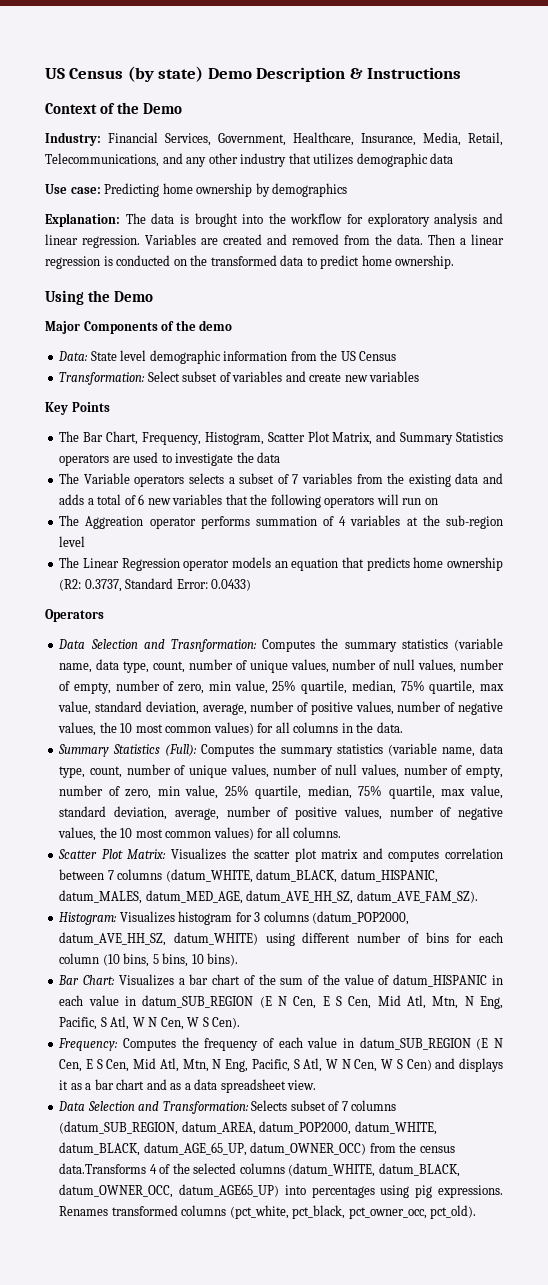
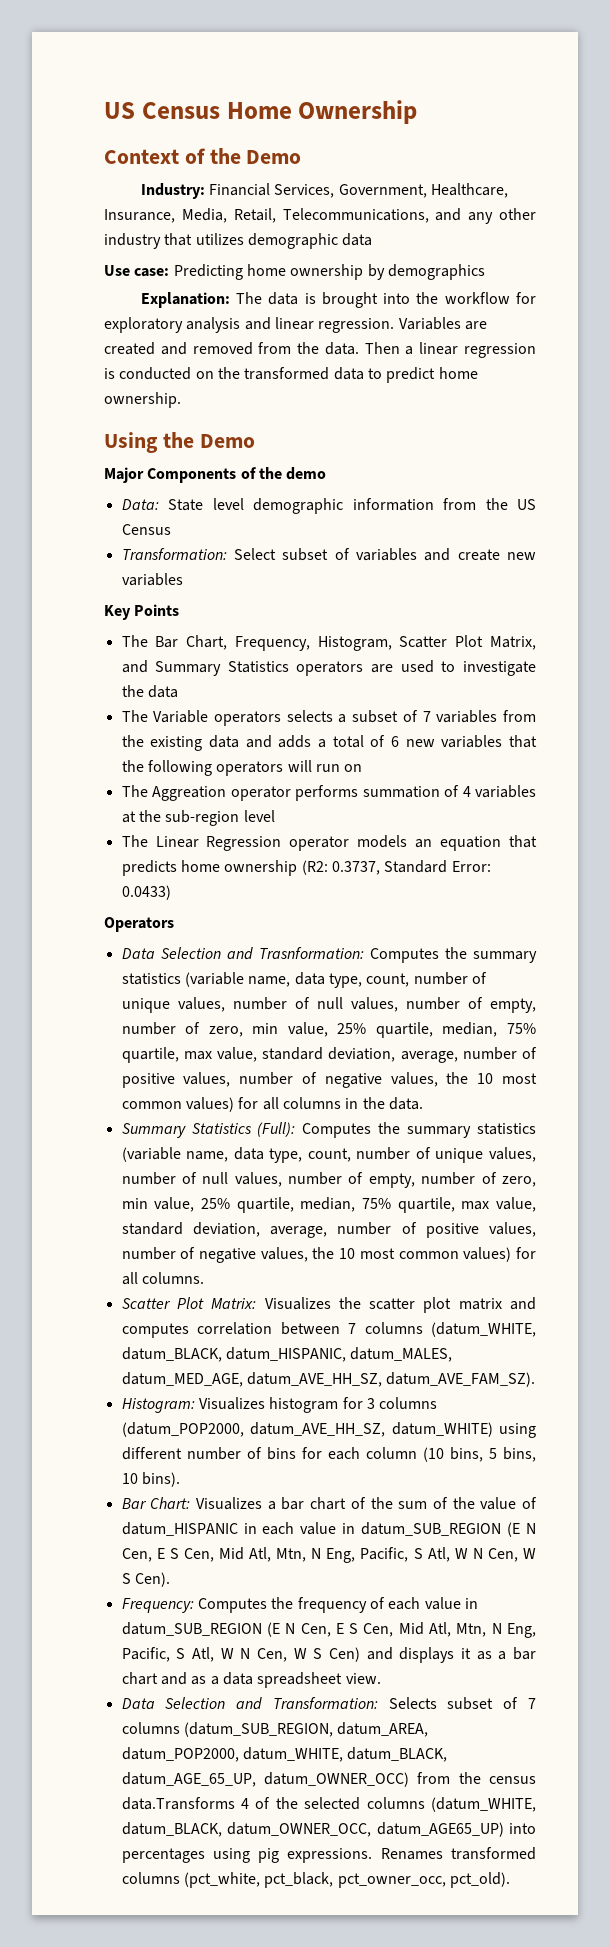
- US Census (by state) Demo Description & Instructions
+ US Census Home Ownership

